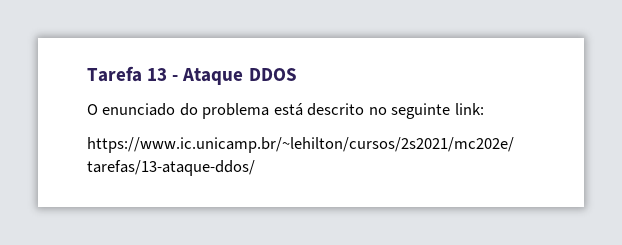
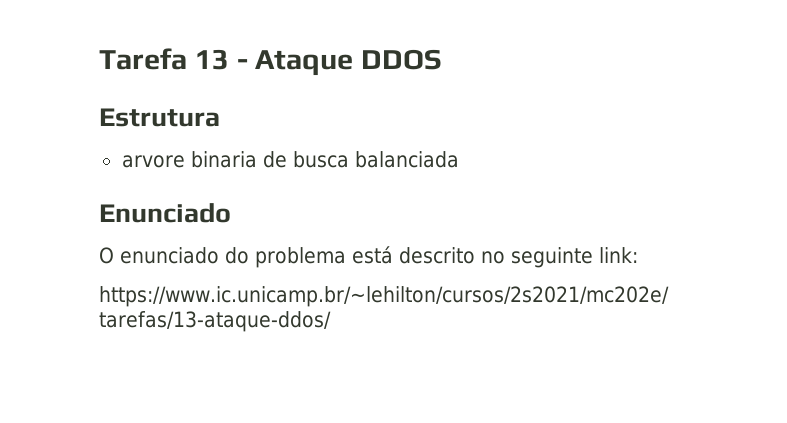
+ Estrutura
+ arvore binaria de busca balanciada
+ Enunciado

